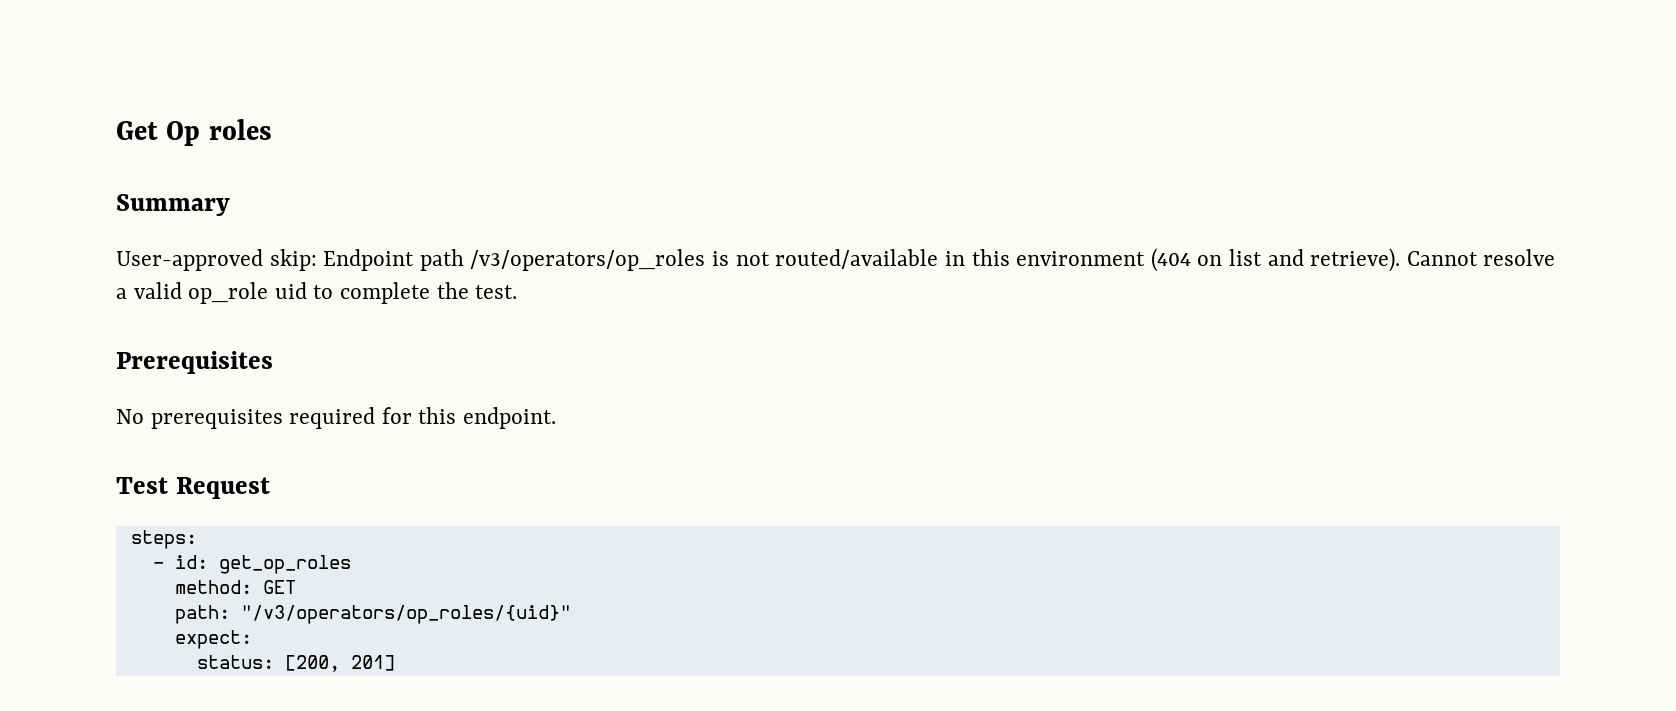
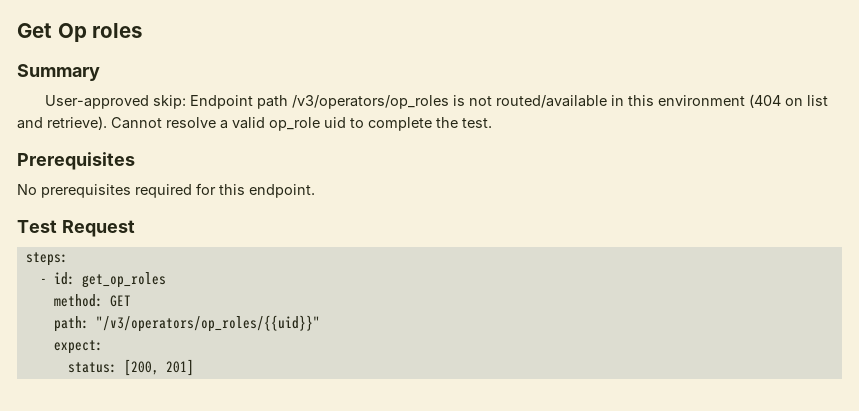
- path: "/v3/operators/op_roles/{uid}"
+ path: "/v3/operators/op_roles/{{uid}}"

